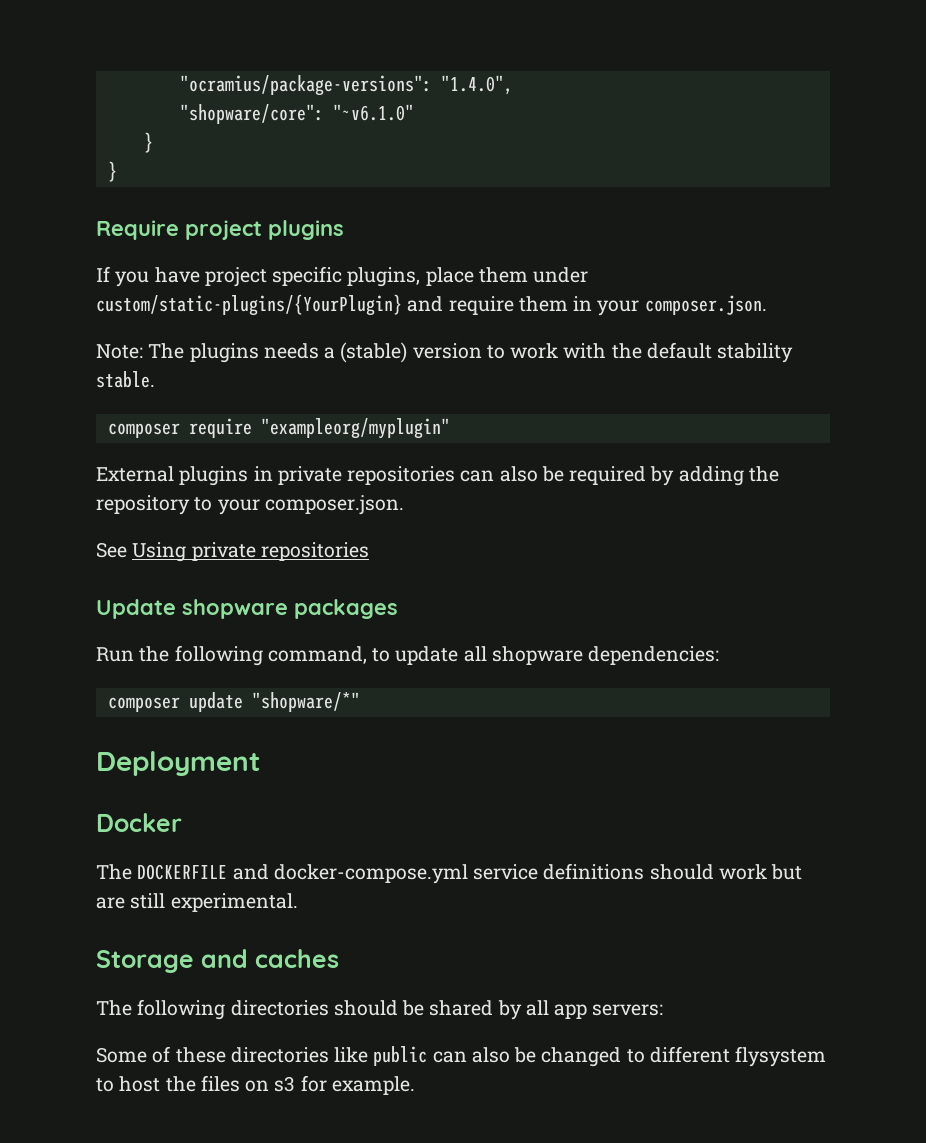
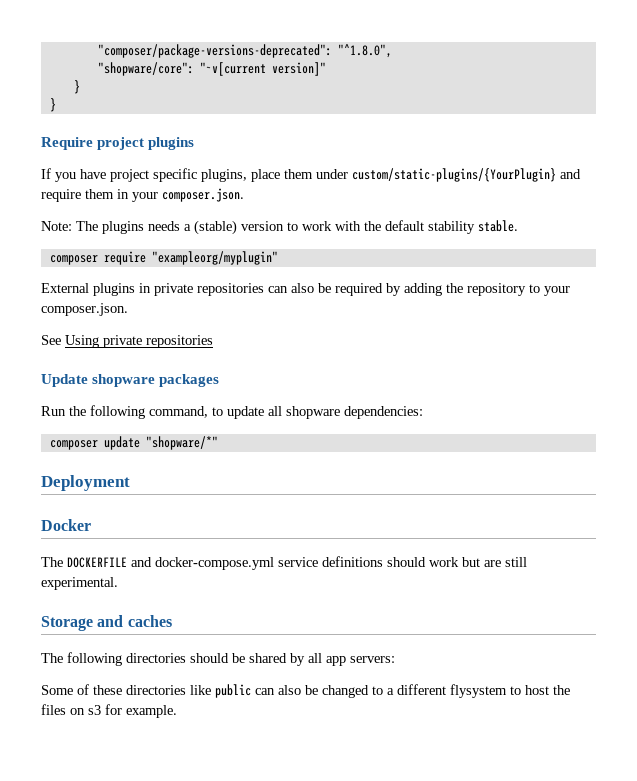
- "ocramius/package-versions": "1.4.0",
+ "composer/package-versions-deprecated": "^1.8.0",
- "shopware/core": "~v6.1.0"
+ "shopware/core": "~v[current version]"
- Some of these directories like public can also be changed to different flysystem to host the files on s3 for example.
+ Some of these directories like public can also be changed to a different flysystem to host the files on s3 for example.

